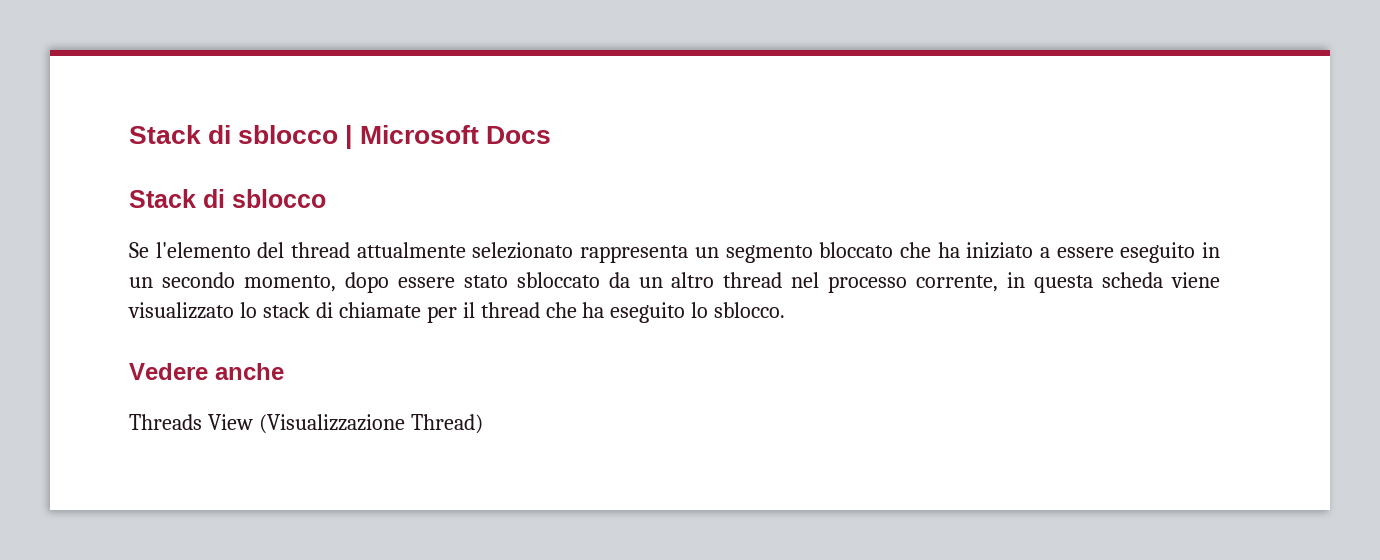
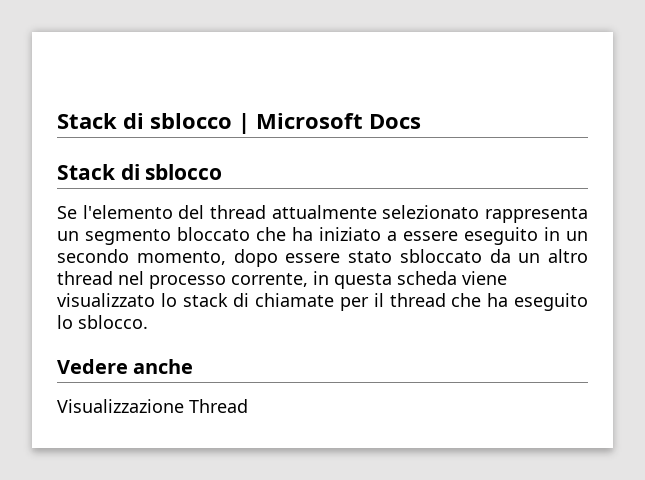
- Threads View (Visualizzazione Thread)
+ Visualizzazione Thread

